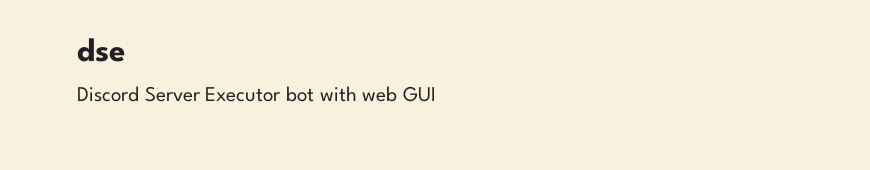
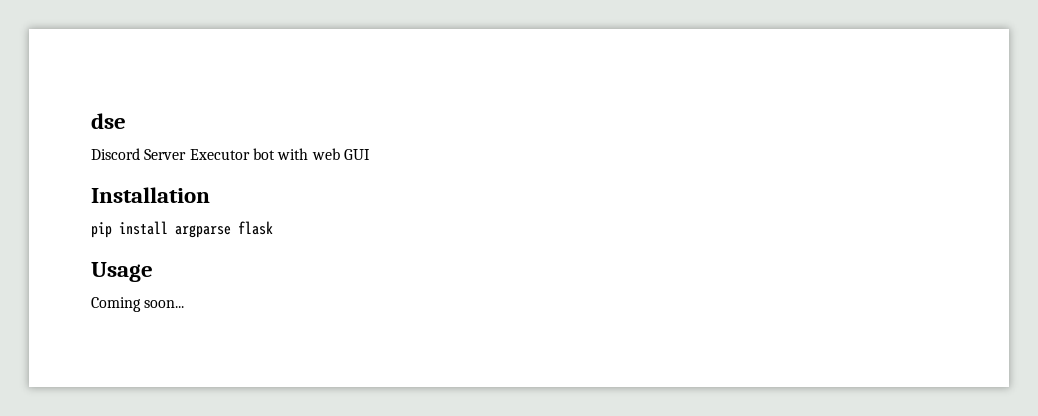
+ Installation
+ pip install argparse flask
+ Usage
+ Coming soon...

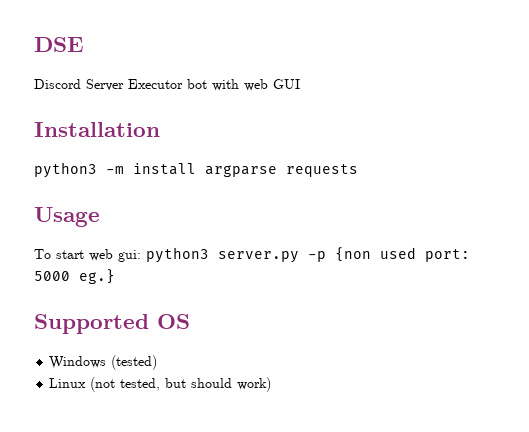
- dse
+ DSE
- pip install argparse flask
+ python3 -m install argparse requests
- Coming soon...
+ To start web gui: python3 server.py -p {non used port: 5000 eg.}
+ Supported OS
+ Windows (tested)
+ Linux (not tested, but should work)

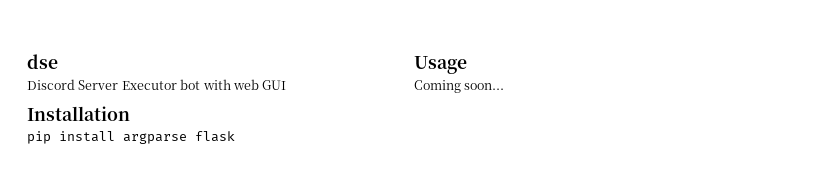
- DSE
+ dse
- python3 -m install argparse requests
+ pip install argparse flask
- To start web gui: python3 server.py -p {non used port: 5000 eg.}
- Supported OS
- Windows (tested)
- Linux (not tested, but should work)
+ Coming soon...

